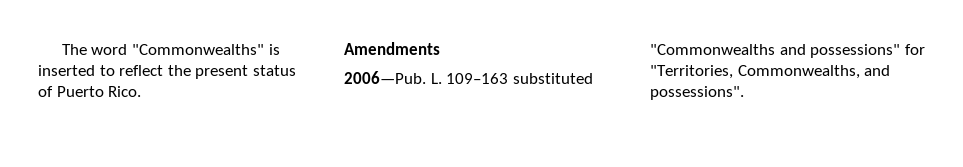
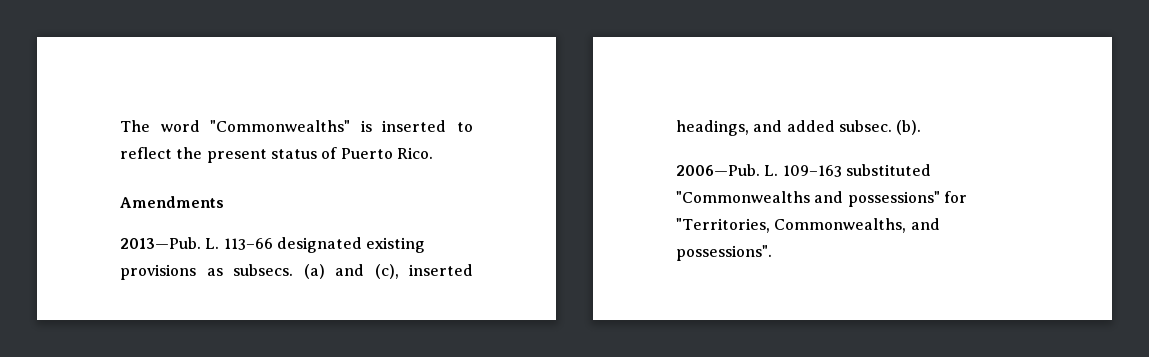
+ 2013—Pub. L. 113–66 designated existing provisions as subsecs. (a) and (c), inserted headings, and added subsec. (b).

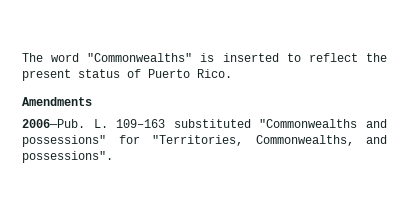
- 2013—Pub. L. 113–66 designated existing provisions as subsecs. (a) and (c), inserted headings, and added subsec. (b).

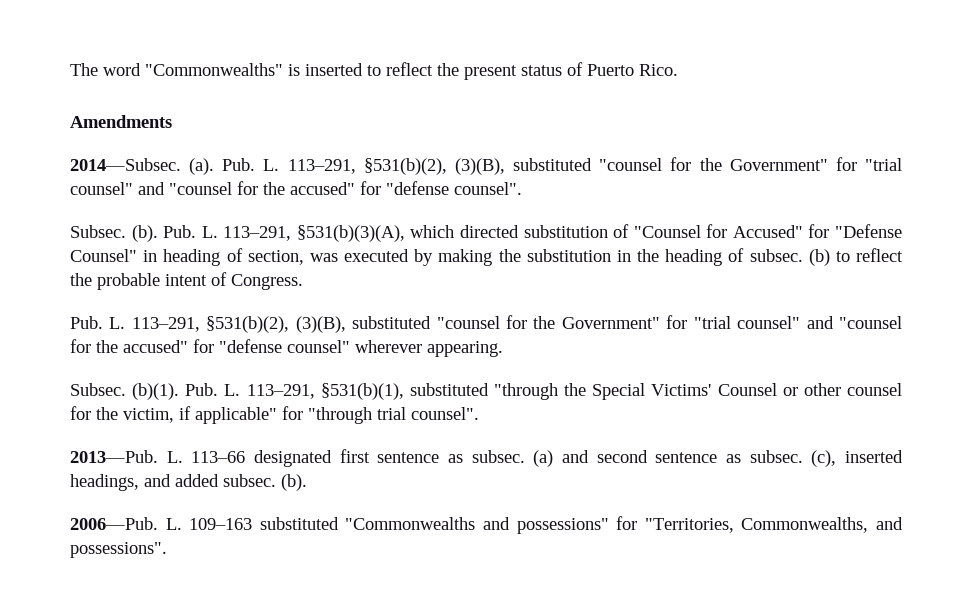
+ 2014—Subsec. (a). Pub. L. 113–291, §531(b)(2), (3)(B), substituted "counsel for the Government" for "trial counsel" and "counsel for the accused" for "defense counsel".
+ Subsec. (b). Pub. L. 113–291, §531(b)(3)(A), which directed substitution of "Counsel for Accused" for "Defense Counsel" in heading of section, was executed by making the substitution in the heading of subsec. (b) to reflect the probable intent of Congress.
+ Pub. L. 113–291, §531(b)(2), (3)(B), substituted "counsel for the Government" for "trial counsel" and "counsel for the accused" for "defense counsel" wherever appearing.
+ Subsec. (b)(1). Pub. L. 113–291, §531(b)(1), substituted "through the Special Victims' Counsel or other counsel for the victim, if applicable" for "through trial counsel".
+ 2013—Pub. L. 113–66 designated first sentence as subsec. (a) and second sentence as subsec. (c), inserted headings, and added subsec. (b).

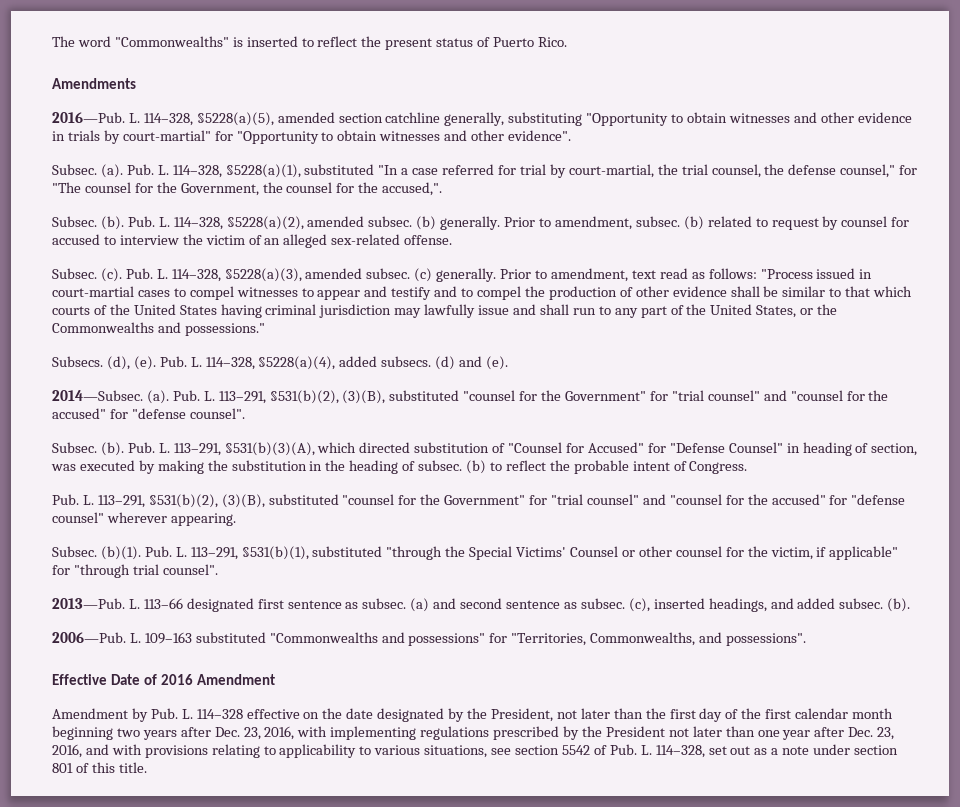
+ 2016—Pub. L. 114–328, §5228(a)(5), amended section catchline generally, substituting "Opportunity to obtain witnesses and other evidence in trials by court-martial" for "Opportunity to obtain witnesses and other evidence".
+ Subsec. (a). Pub. L. 114–328, §5228(a)(1), substituted "In a case referred for trial by court-martial, the trial counsel, the defense counsel," for "The counsel for the Government, the counsel for the accused,".
+ Subsec. (b). Pub. L. 114–328, §5228(a)(2), amended subsec. (b) generally. Prior to amendment, subsec. (b) related to request by counsel for accused to interview the victim of an alleged sex-related offense.
+ Subsec. (c). Pub. L. 114–328, §5228(a)(3), amended subsec. (c) generally. Prior to amendment, text read as follows: "Process issued in court-martial cases to compel witnesses to appear and testify and to compel the production of other evidence shall be similar to that which courts of the United States having criminal jurisdiction may lawfully issue and shall run to any part of the United States, or the Commonwealths and possessions."
+ Subsecs. (d), (e). Pub. L. 114–328, §5228(a)(4), added subsecs. (d) and (e).
+ Effective Date of 2016 Amendment
+ Amendment by Pub. L. 114–328 effective on the date designated by the President, not later than the first day of the first calendar month beginning two years after Dec. 23, 2016, with implementing regulations prescribed by the President not later than one year after Dec. 23, 2016, and with provisions relating to applicability to various situations, see section 5542 of Pub. L. 114–328, set out as a note under section 801 of this title.

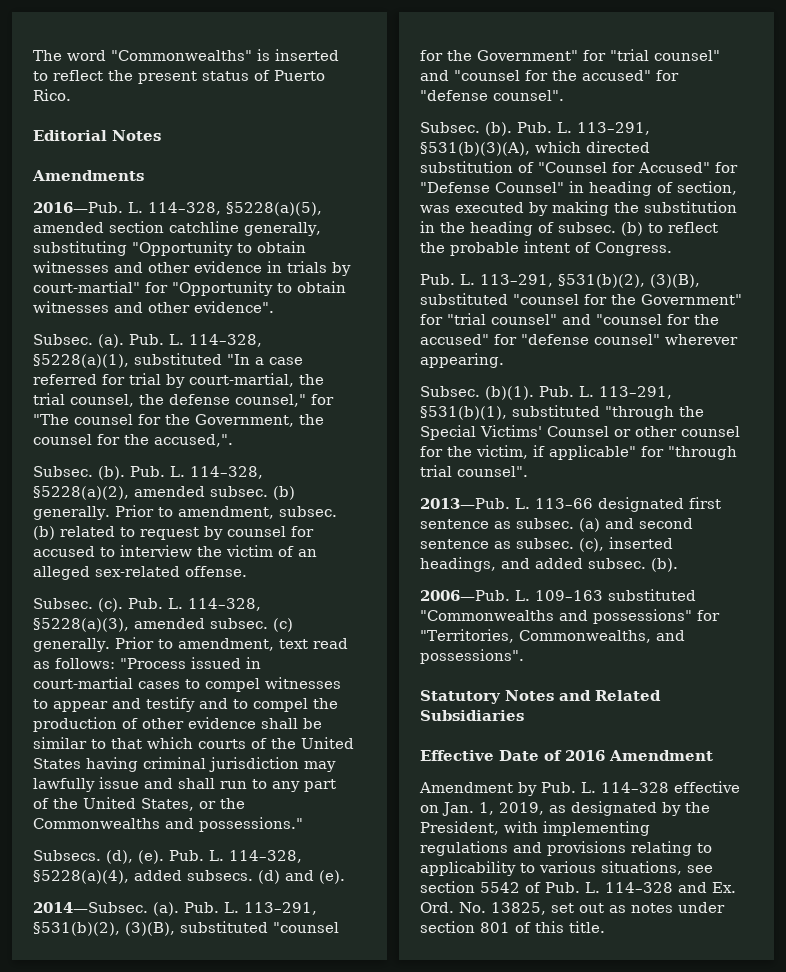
+ Editorial Notes
+ Statutory Notes and Related Subsidiaries
- Amendment by Pub. L. 114–328 effective on the date designated by the President, not later than the first day of the first calendar month beginning two years after Dec. 23, 2016, with implementing regulations prescribed by the President not later than one year after Dec. 23, 2016, and with provisions relating to applicability to various situations, see section 5542 of Pub. L. 114–328, set out as a note under section 801 of this title.
+ Amendment by Pub. L. 114–328 effective on Jan. 1, 2019, as designated by the President, with implementing regulations and provisions relating to applicability to various situations, see section 5542 of Pub. L. 114–328 and Ex. Ord. No. 13825, set out as notes under section 801 of this title.

